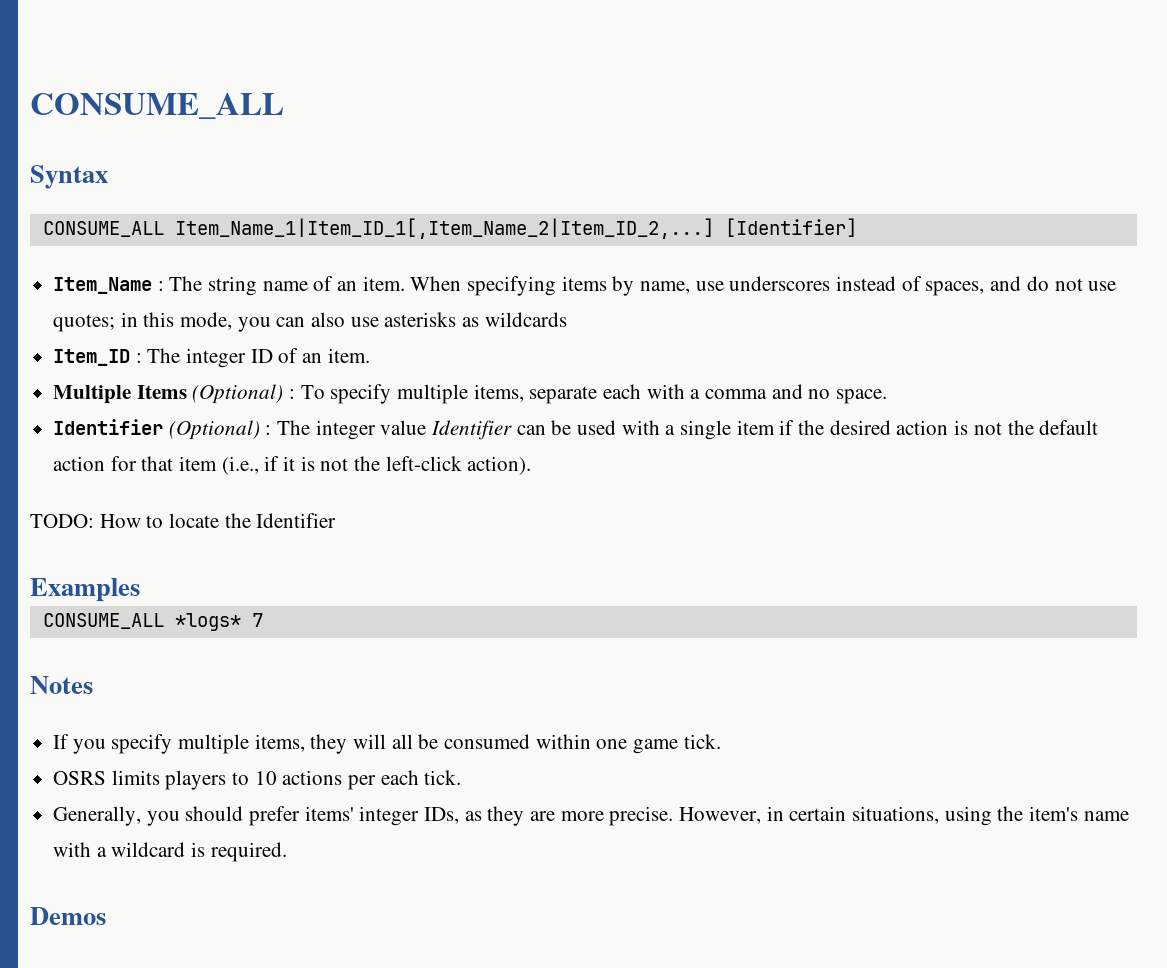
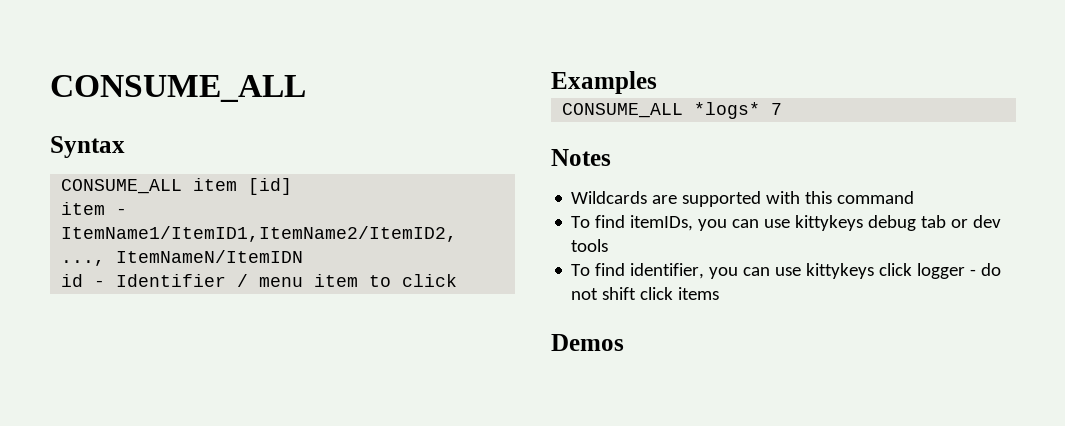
- CONSUME_ALL Item_Name_1|Item_ID_1[,Item_Name_2|Item_ID_2,...] [Identifier]
- Item_Name : The string name of an item. When specifying items by name, use underscores instead of spaces, and do not use quotes; in this mode, you can also use asterisks as wildcards
- Item_ID : The integer ID of an item.
- Multiple Items (Optional) : To specify multiple items, separate each with a comma and no space.
- Identifier (Optional) : The integer value Identifier can be used with a single item if the desired action is not the default action for that item (i.e., if it is not the left-click action).
- TODO: How to locate the Identifier
+ CONSUME_ALL item [id]
+ item - ItemName1/ItemID1,ItemName2/ItemID2, ..., ItemNameN/ItemIDN
+ id - Identifier / menu item to click
- If you specify multiple items, they will all be consumed within one game tick.
- OSRS limits players to 10 actions per each tick.
- Generally, you should prefer items' integer IDs, as they are more precise. However, in certain situations, using the item's name with a wildcard is required.
+ Wildcards are supported with this command
+ To find itemIDs, you can use kittykeys debug tab or dev tools
+ To find identifier, you can use kittykeys click logger - do not shift click items

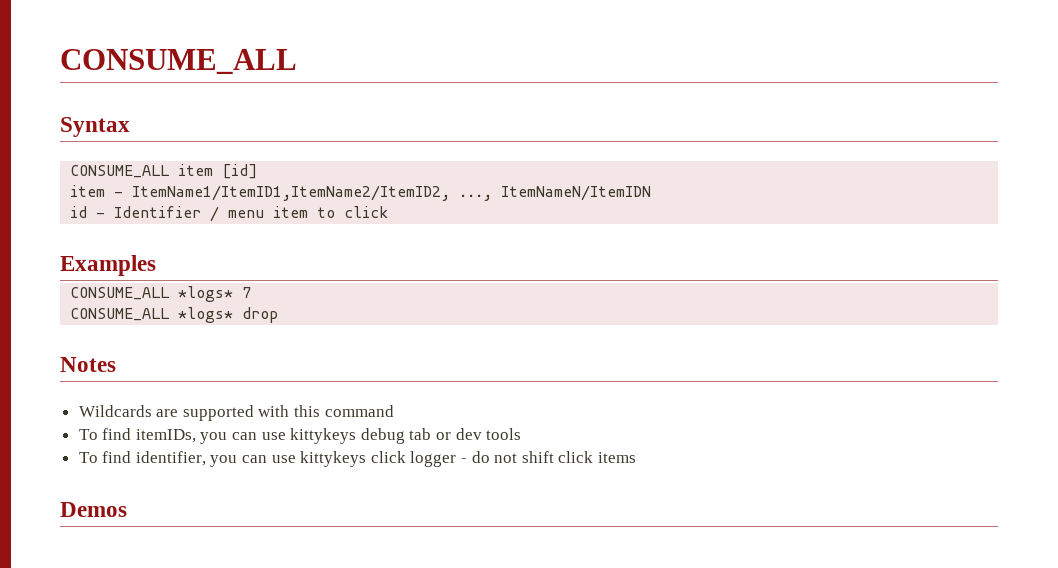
+ CONSUME_ALL *logs* drop

